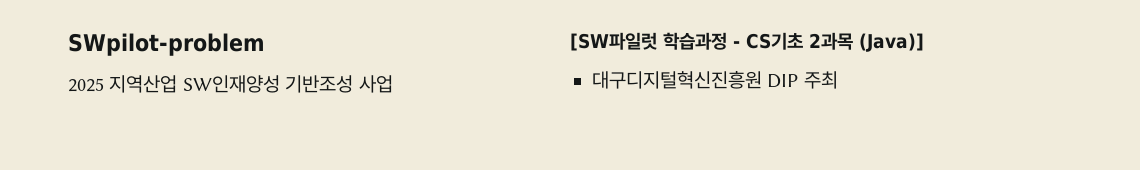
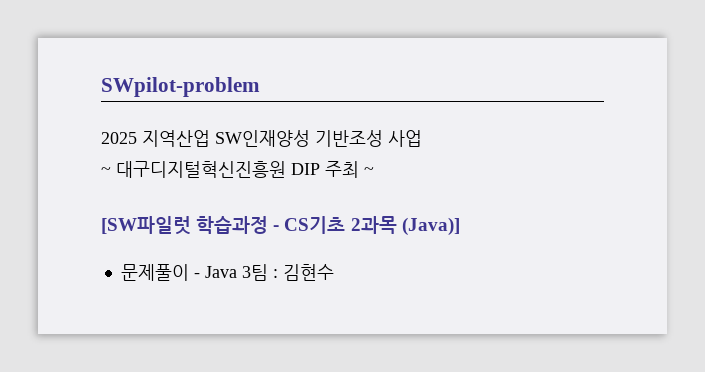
+ ~ 대구디지털혁신진흥원 DIP 주최 ~
- 대구디지털혁신진흥원 DIP 주최
+ 문제풀이 - Java 3팀 : 김현수

